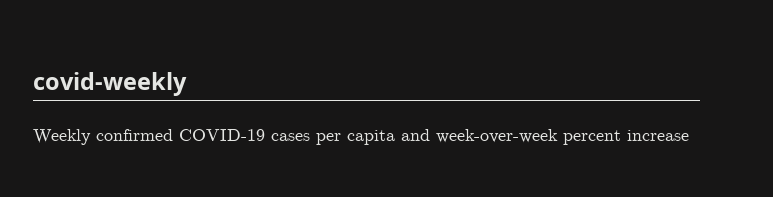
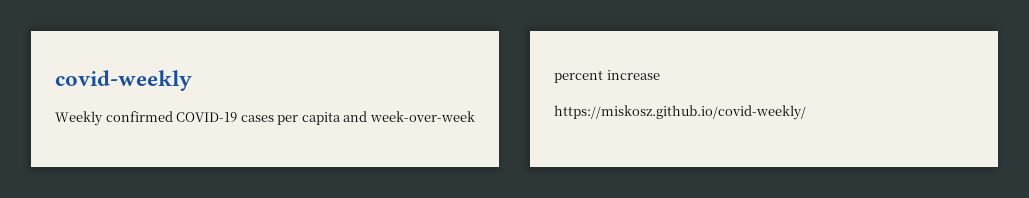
+ https://miskosz.github.io/covid-weekly/

